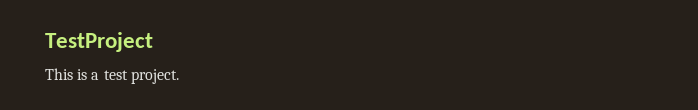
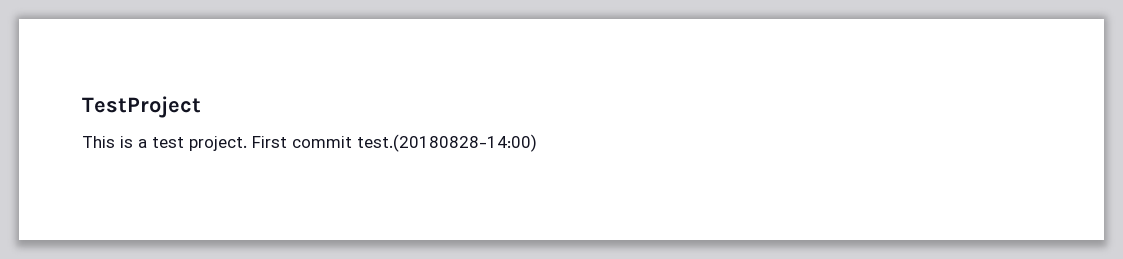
+ First commit test.(20180828-14:00)

